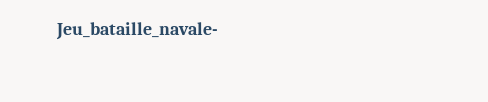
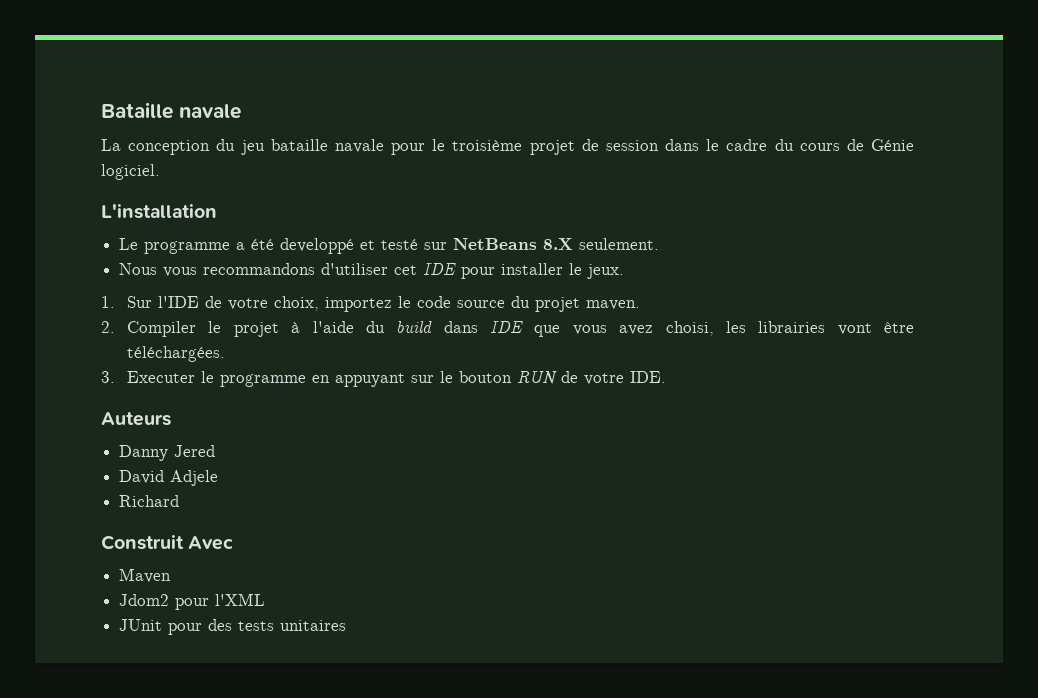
- Jeu_bataille_navale-
+ Bataille navale
+ La conception du jeu bataille navale pour le troisième projet de session dans le cadre du cours de Génie logiciel.
+ L'installation
+ Le programme a été developpé et testé sur NetBeans 8.X seulement.
+ Nous vous recommandons d'utiliser cet IDE pour installer le jeux.
+ 1. Sur l'IDE de votre choix, importez le code source du projet maven.
+ 2. Compiler le projet à l'aide du build dans IDE que vous avez choisi, les librairies vont être téléchargées.
+ 3. Executer le programme en appuyant sur le bouton RUN de votre IDE.
+ Auteurs
+ Danny Jered
+ David Adjele
+ Richard
+ Construit Avec
+ Maven
+ Jdom2 pour l'XML
+ JUnit pour des tests unitaires

